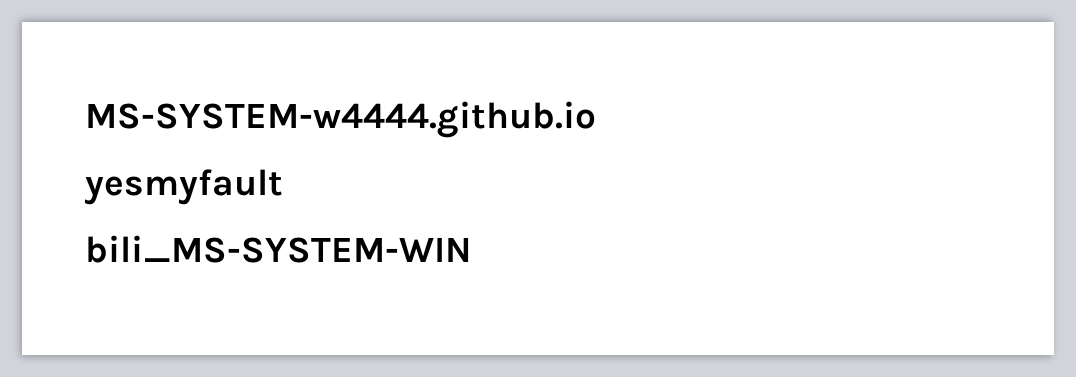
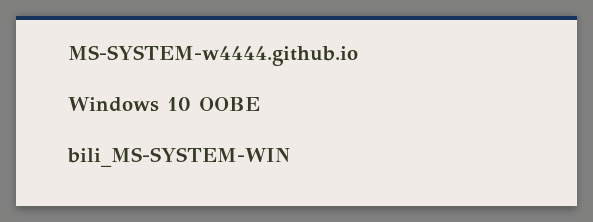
- yesmyfault
+ Windows 10 OOBE

